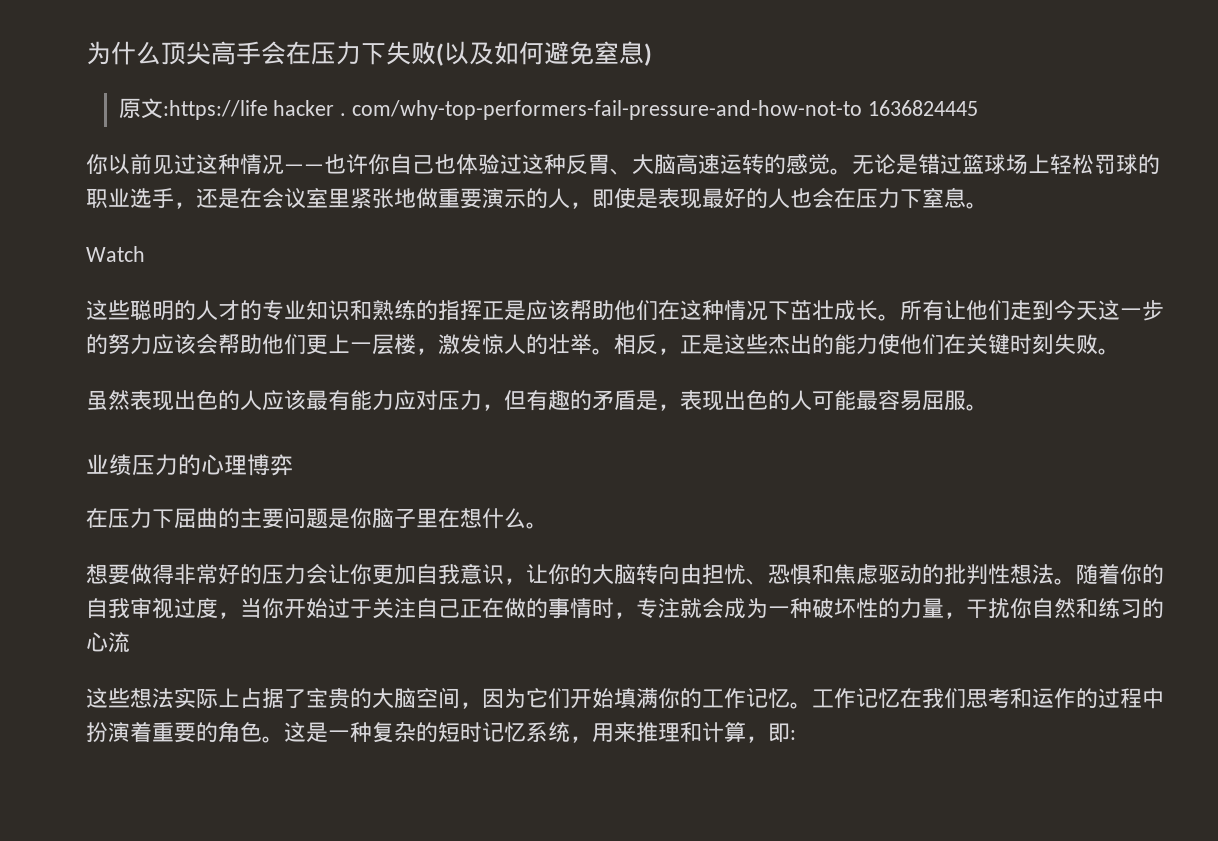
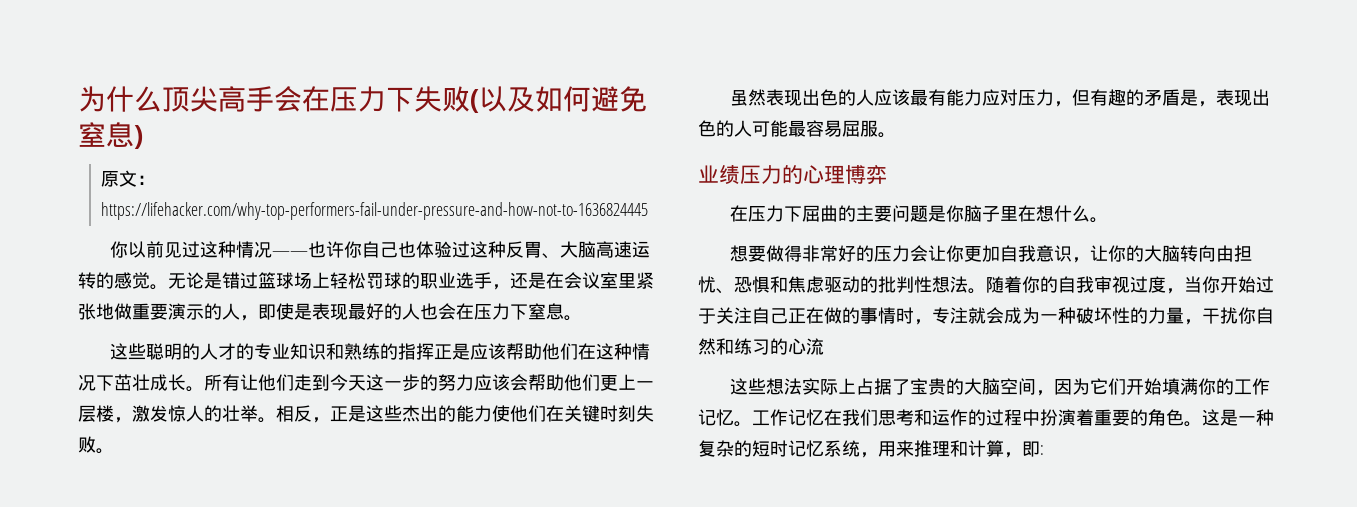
- 原文:https://life hacker . com/why-top-performers-fail-pressure-and-how-not-to 1636824445
+ 原文：https://lifehacker.com/why-top-performers-fail-under-pressure-and-how-not-to-1636824445
- Watch

